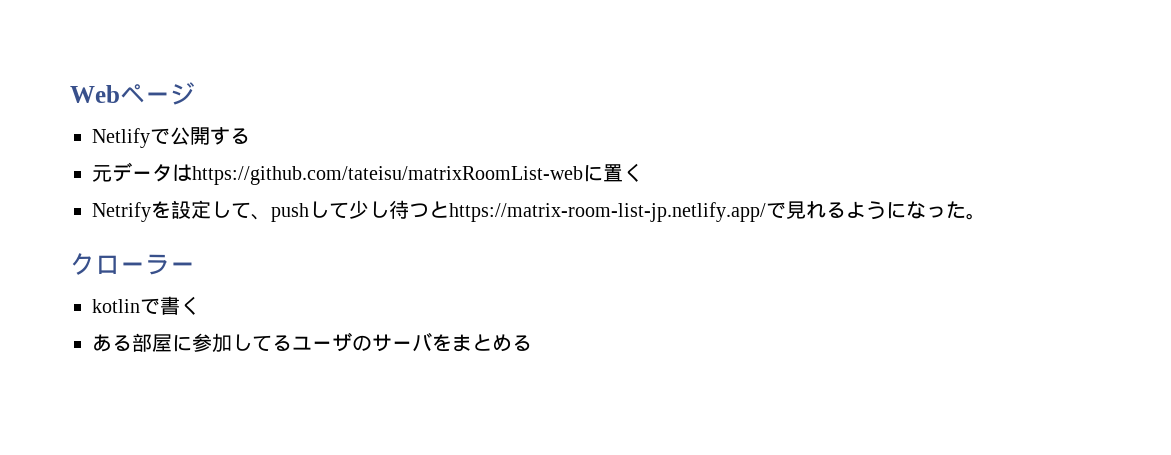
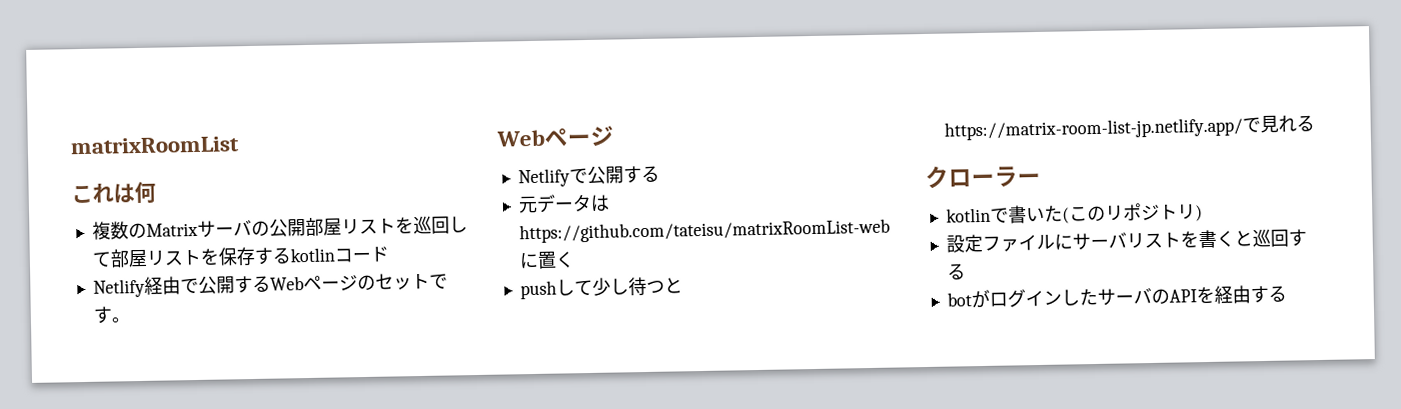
+ matrixRoomList
+ これは何
+ 複数のMatrixサーバの公開部屋リストを巡回して部屋リストを保存するkotlinコード
+ Netlify経由で公開するWebページのセットです。
- Netrifyを設定して、pushして少し待つとhttps://matrix-room-list-jp.netlify.app/で見れるようになった。
+ pushして少し待つとhttps://matrix-room-list-jp.netlify.app/で見れる
- kotlinで書く
- ある部屋に参加してるユーザのサーバをまとめる
+ kotlinで書いた(このリポジトリ)
+ 設定ファイルにサーバリストを書くと巡回する
+ botがログインしたサーバのAPIを経由する

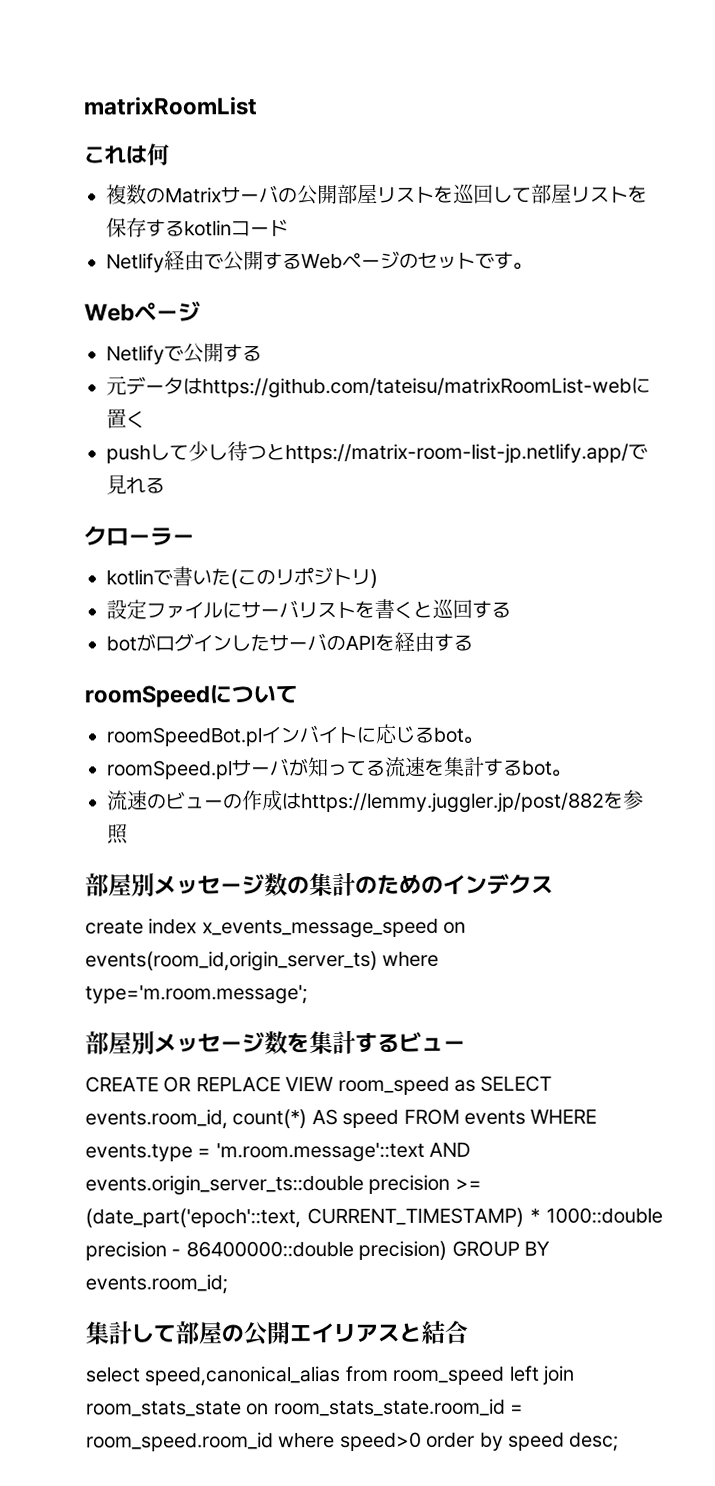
+ roomSpeedについて
+ roomSpeedBot.plインバイトに応じるbot。
+ roomSpeed.plサーバが知ってる流速を集計するbot。
+ 流速のビューの作成はhttps://lemmy.juggler.jp/post/882を参照
+ 部屋別メッセージ数の集計のためのインデクス
+ create index x_events_message_speed on events(room_id,origin_server_ts) where type='m.room.message';
+ 部屋別メッセージ数を集計するビュー
+ CREATE OR REPLACE VIEW room_speed as SELECT events.room_id, count(*) AS speed FROM events WHERE events.type = 'm.room.message'::text AND events.origin_server_ts::double precision >= (date_part('epoch'::text, CURRENT_TIMESTAMP) * 1000::double precision - 86400000::double precision) GROUP BY events.room_id;
+ 集計して部屋の公開エイリアスと結合
+ select speed,canonical_alias from room_speed left join room_stats_state on room_stats_state.room_id = room_speed.room_id where speed>0 order by speed desc;

